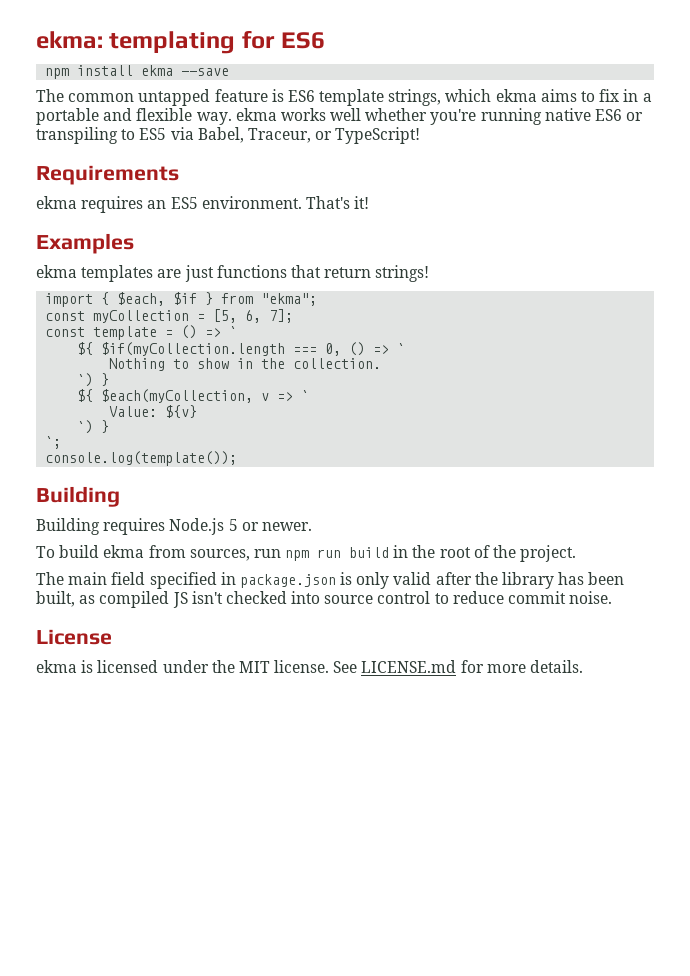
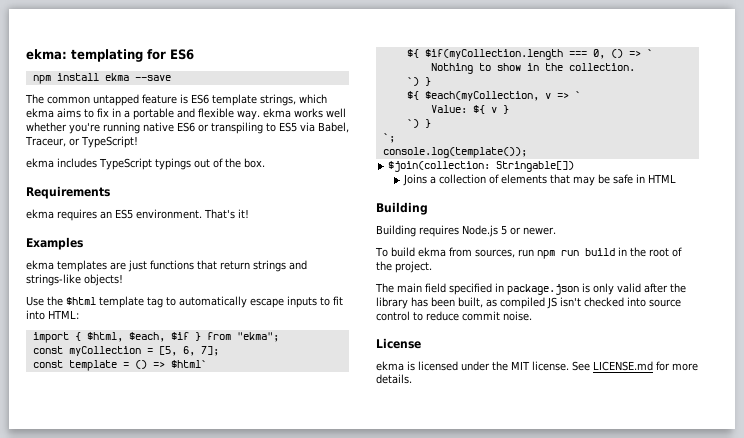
+ ekma includes TypeScript typings out of the box.
- ekma templates are just functions that return strings!
+ ekma templates are just functions that return strings and strings-like objects!
+ Use the $html template tag to automatically escape inputs to fit into HTML:
- import { $each, $if } from "ekma";
+ import { $html, $each, $if } from "ekma";
- const template = () => `
+ const template = () => $html`
- Value: ${v}
+ Value: ${ v }
+ $join(collection: Stringable[])
+ Joins a collection of elements that may be safe in HTML

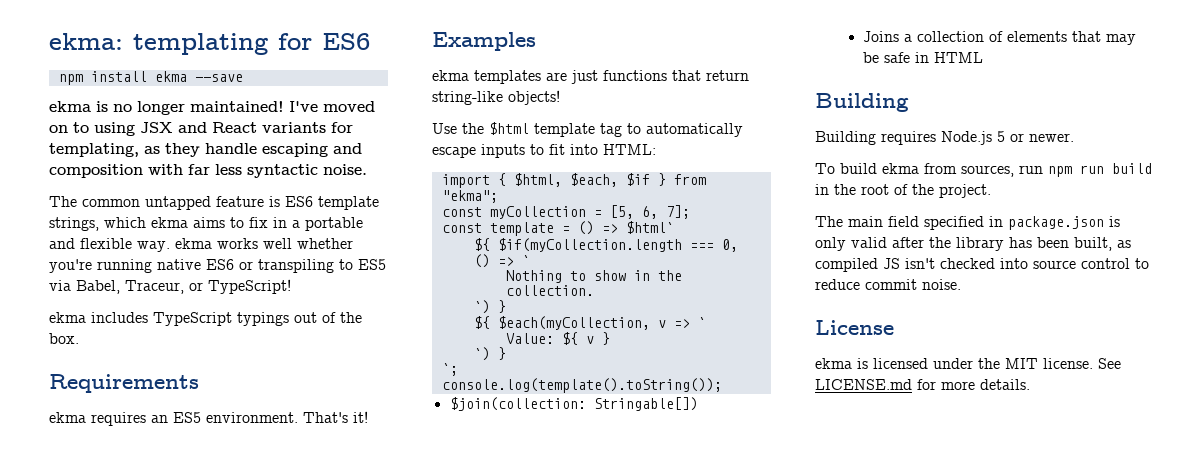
+ ekma is no longer maintained! I've moved on to using JSX and React variants for templating, as they handle escaping and composition with far less syntactic noise.
- ekma templates are just functions that return strings and strings-like objects!
+ ekma templates are just functions that return string-like objects!
- console.log(template());
+ console.log(template().toString());

